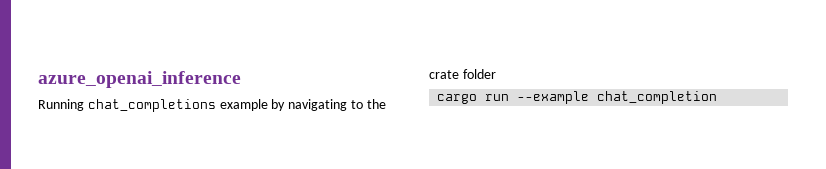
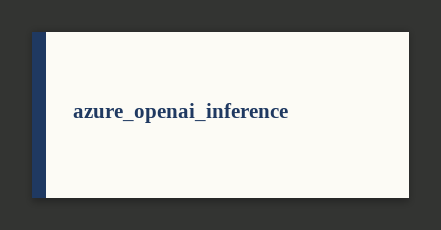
- Running chat_completions example by navigating to the crate folder
- cargo run --example chat_completion

